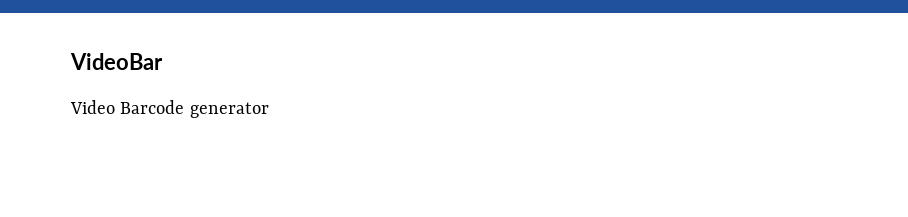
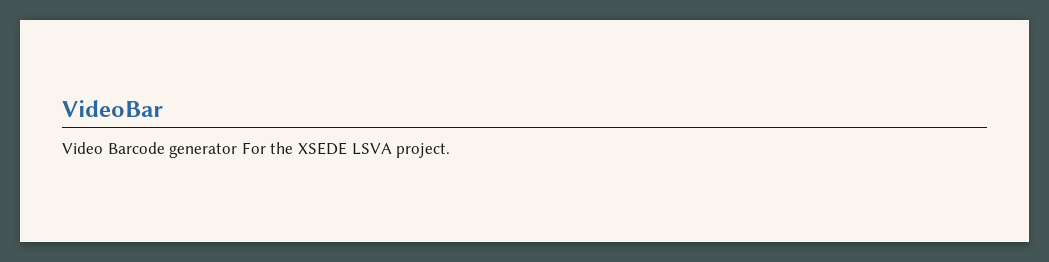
- Video Barcode generator
+ Video Barcode generator For the XSEDE LSVA project.

